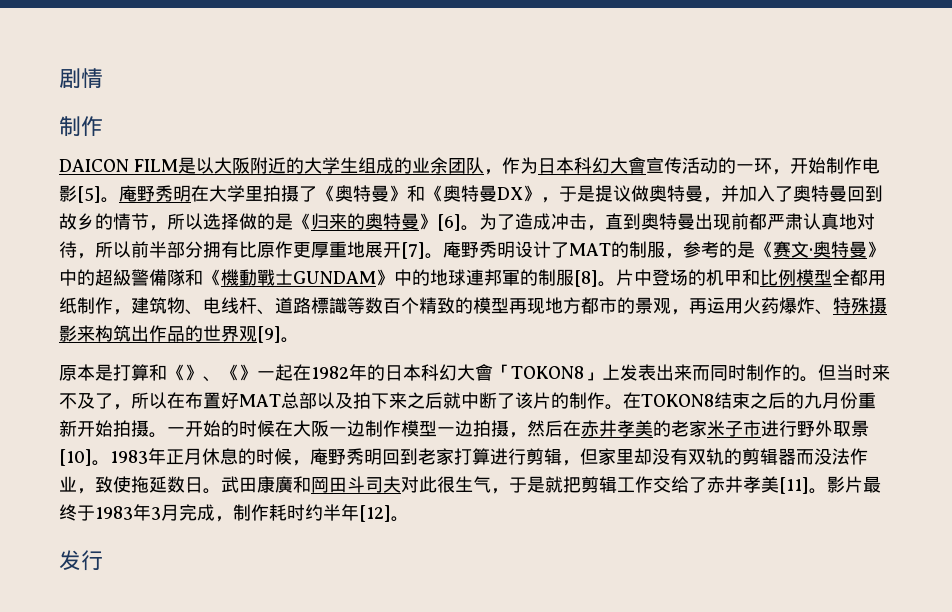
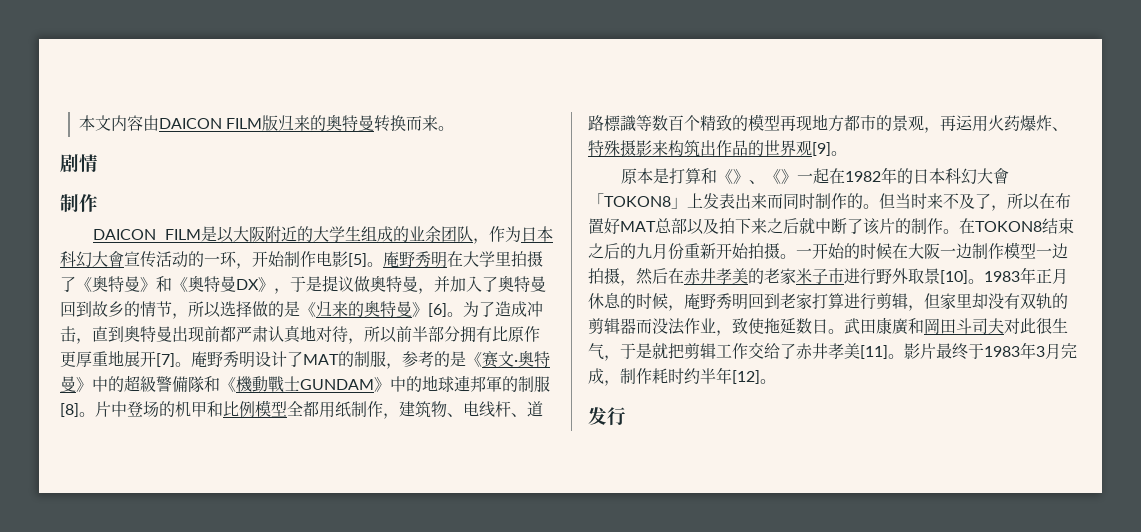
+ 本文内容由DAICON FILM版归来的奥特曼转换而来。

